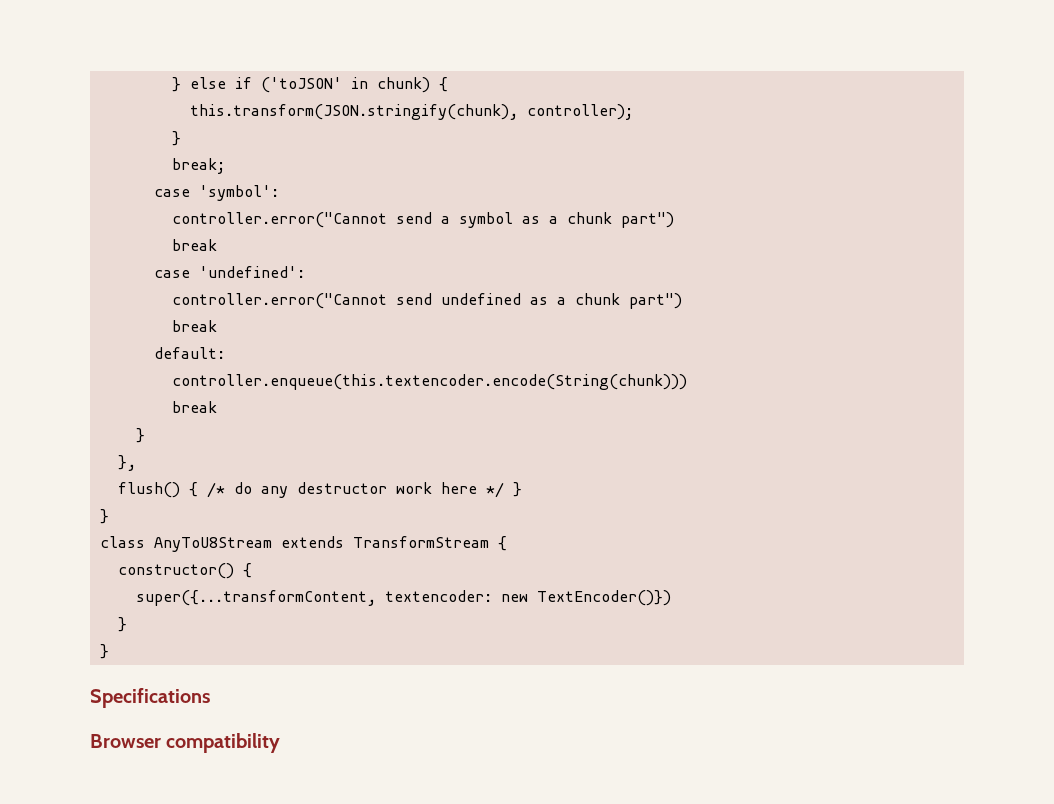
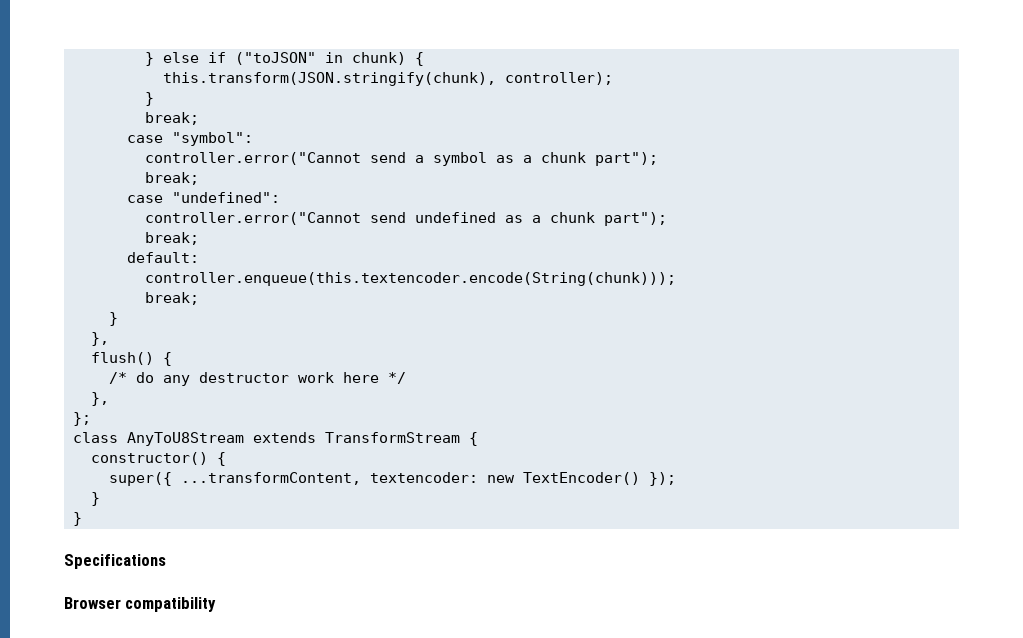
- } else if ('toJSON' in chunk) {
+ } else if ("toJSON" in chunk) {
- case 'symbol':
+ case "symbol":
- controller.error("Cannot send a symbol as a chunk part")
- break
- case 'undefined':
+ controller.error("Cannot send a symbol as a chunk part");
+ break;
+ case "undefined":
- controller.error("Cannot send undefined as a chunk part")
- break
+ controller.error("Cannot send undefined as a chunk part");
+ break;
- controller.enqueue(this.textencoder.encode(String(chunk)))
- break
+ controller.enqueue(this.textencoder.encode(String(chunk)));
+ break;
- flush() { /* do any destructor work here */ }
- }
+ flush() {
+ /* do any destructor work here */
+ },
+ };
- super({...transformContent, textencoder: new TextEncoder()})
+ super({ ...transformContent, textencoder: new TextEncoder() });

